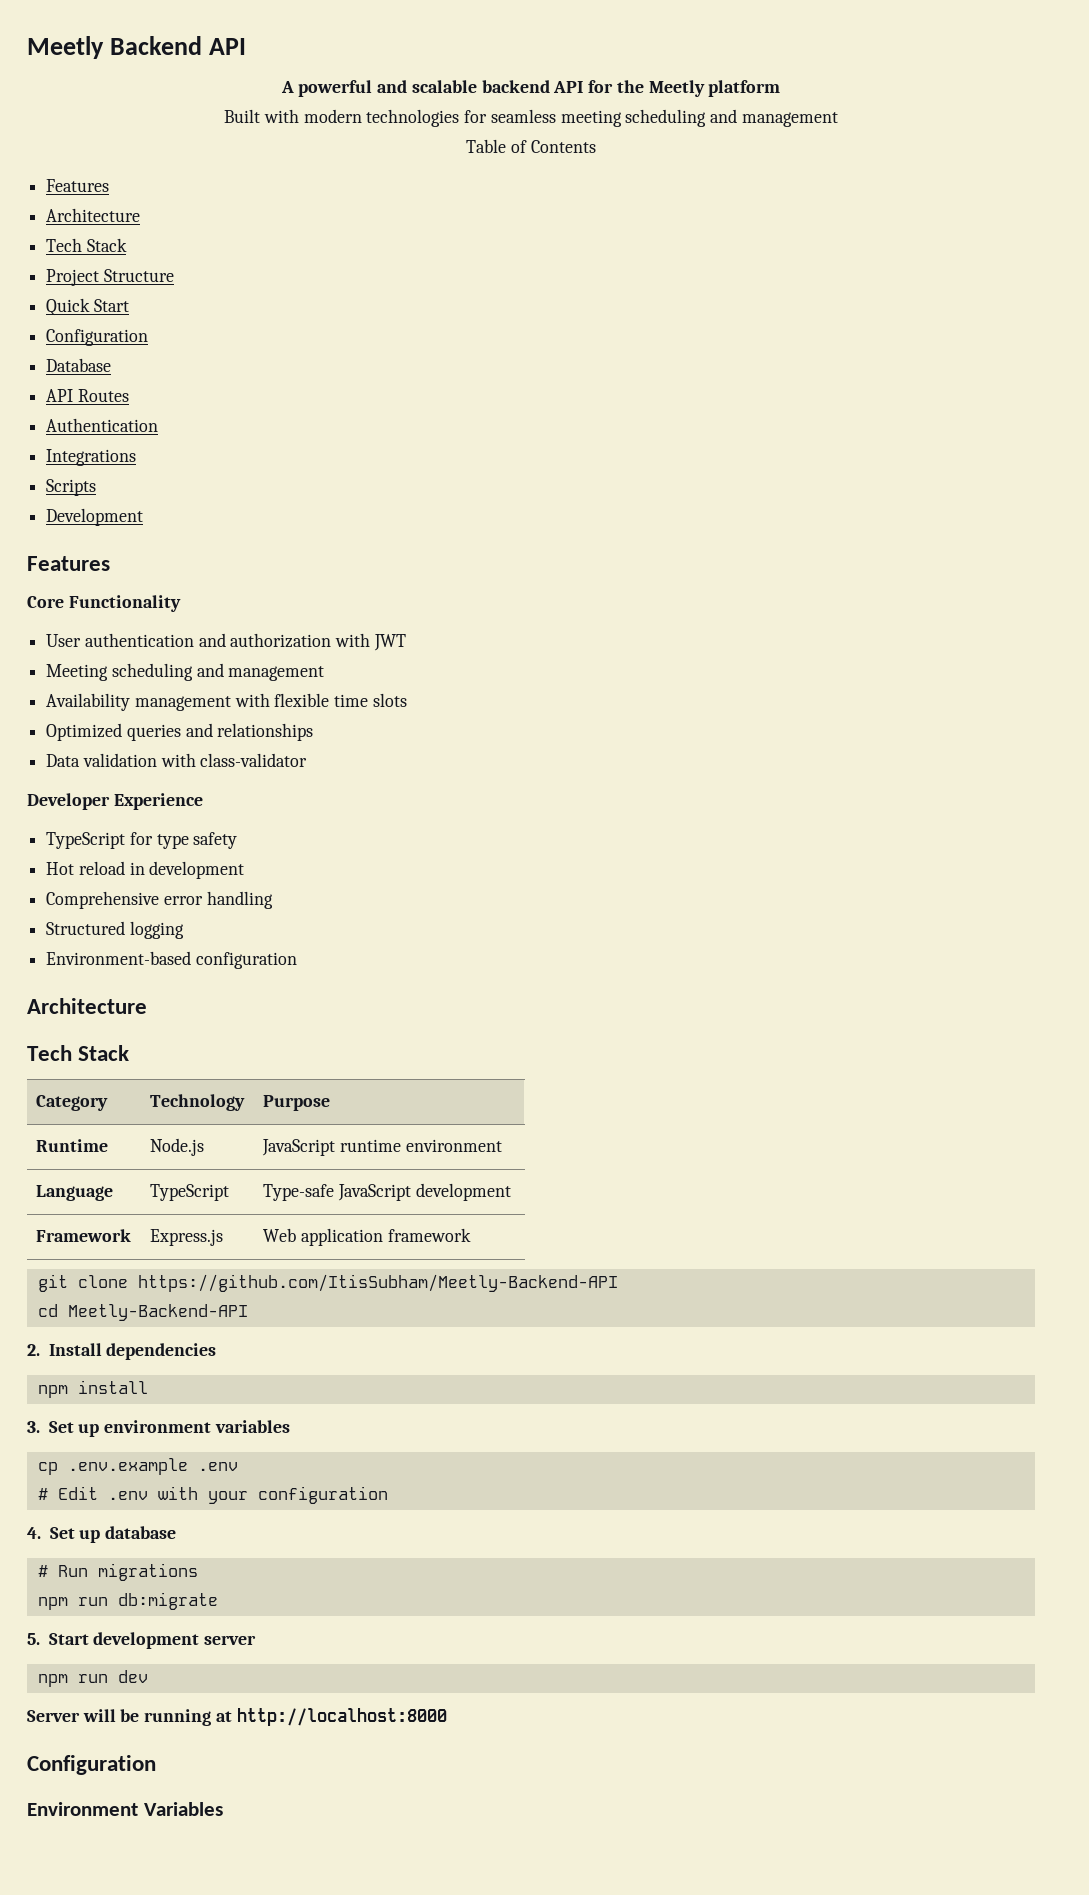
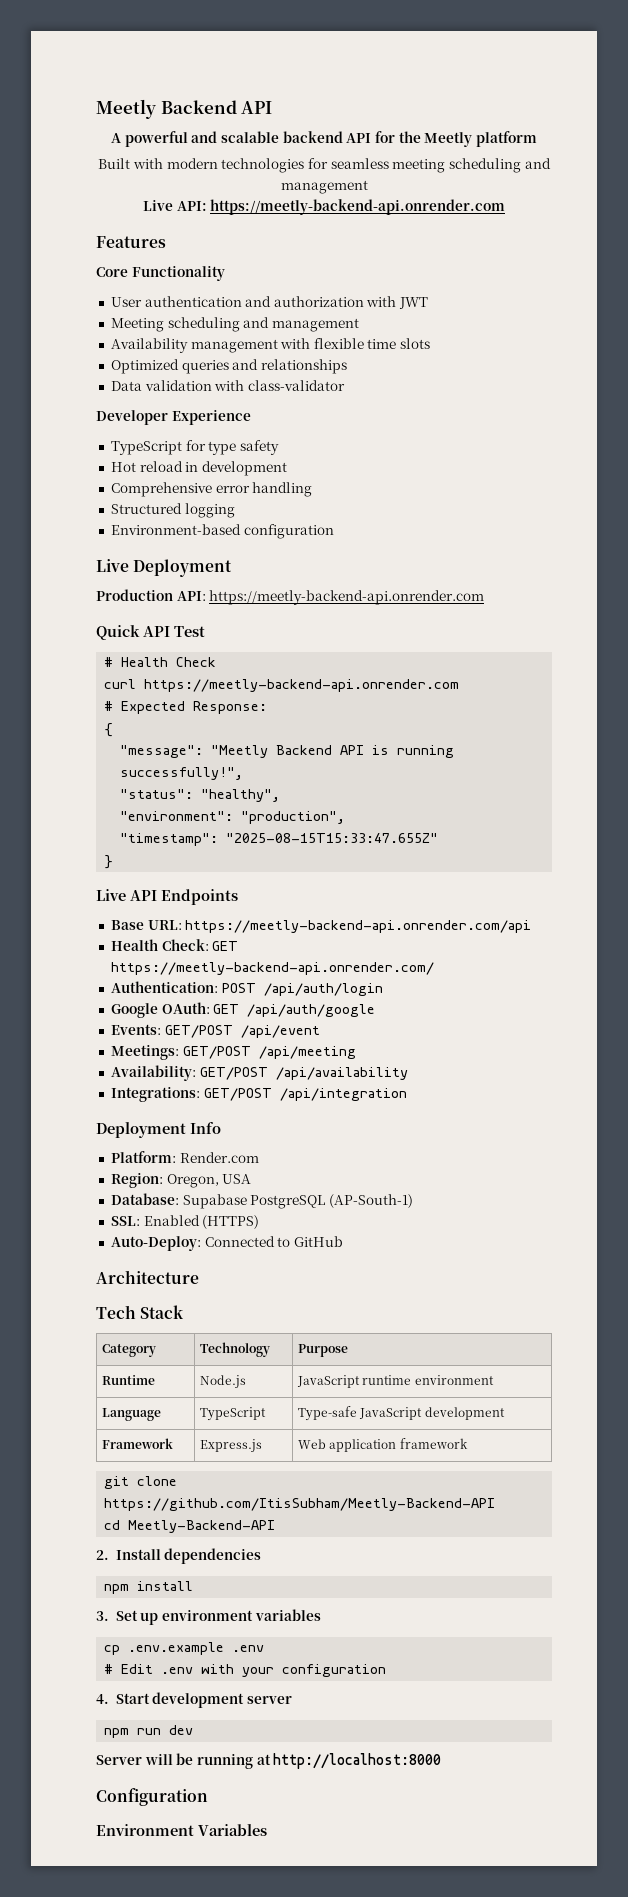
- Table of Contents
- Features
- Architecture
- Tech Stack
- Project Structure
- Quick Start
- Configuration
- Database
- API Routes
- Authentication
- Integrations
- Scripts
- Development
+ Live API: https://meetly-backend-api.onrender.com
+ Live Deployment
+ Production API: https://meetly-backend-api.onrender.com
+ Quick API Test
+ # Health Check
+ curl https://meetly-backend-api.onrender.com
+ # Expected Response:
+ {
+ "message": "Meetly Backend API is running successfully!",
+ "status": "healthy",
+ "environment": "production",
+ "timestamp": "2025-08-15T15:33:47.655Z"
+ }
+ Live API Endpoints
+ Base URL: https://meetly-backend-api.onrender.com/api
+ Health Check: GET https://meetly-backend-api.onrender.com/
+ Authentication: POST /api/auth/login
+ Google OAuth: GET /api/auth/google
+ Events: GET/POST /api/event
+ Meetings: GET/POST /api/meeting
+ Availability: GET/POST /api/availability
+ Integrations: GET/POST /api/integration
+ Deployment Info
+ Platform: Render.com
+ Region: Oregon, USA
+ Database: Supabase PostgreSQL (AP-South-1)
+ SSL: Enabled (HTTPS)
+ Auto-Deploy: Connected to GitHub
- 4. Set up database
- # Run migrations
- npm run db:migrate
- 5. Start development server
+ 4. Start development server

